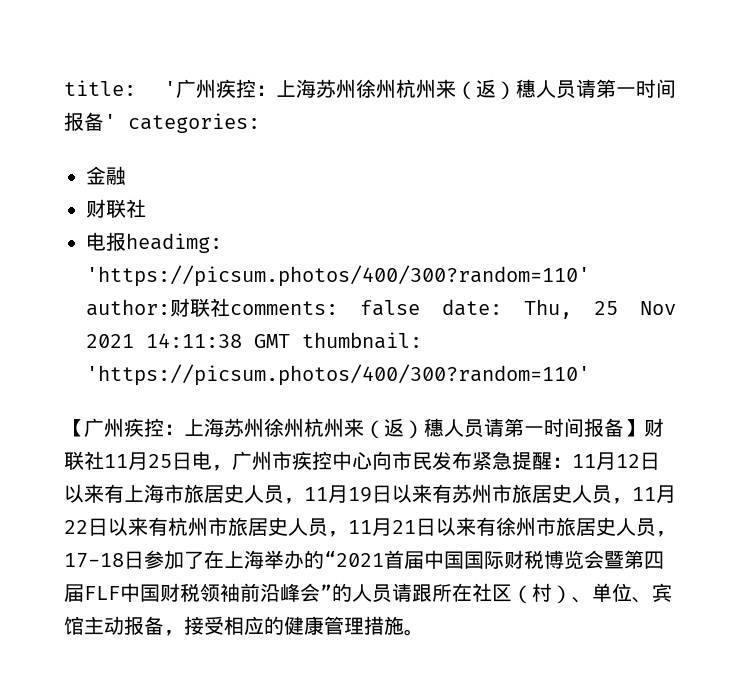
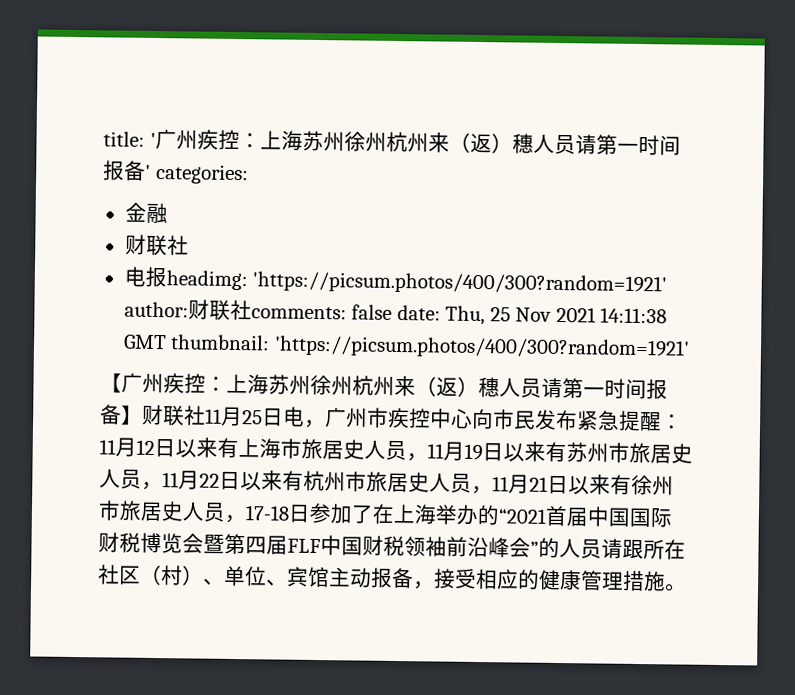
- 电报headimg: 'https://picsum.photos/400/300?random=110' author:财联社comments: false date: Thu, 25 Nov 2021 14:11:38 GMT thumbnail: 'https://picsum.photos/400/300?random=110'
+ 电报headimg: 'https://picsum.photos/400/300?random=1921' author:财联社comments: false date: Thu, 25 Nov 2021 14:11:38 GMT thumbnail: 'https://picsum.photos/400/300?random=1921'

